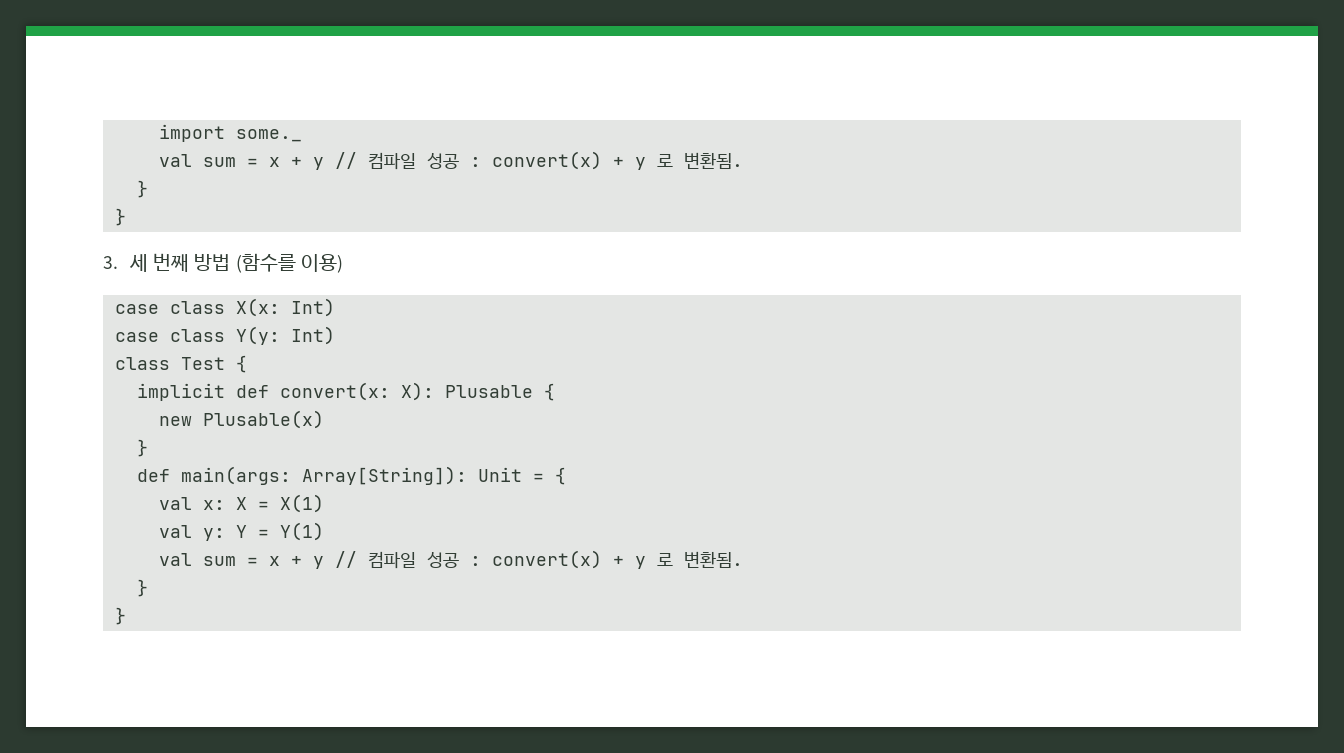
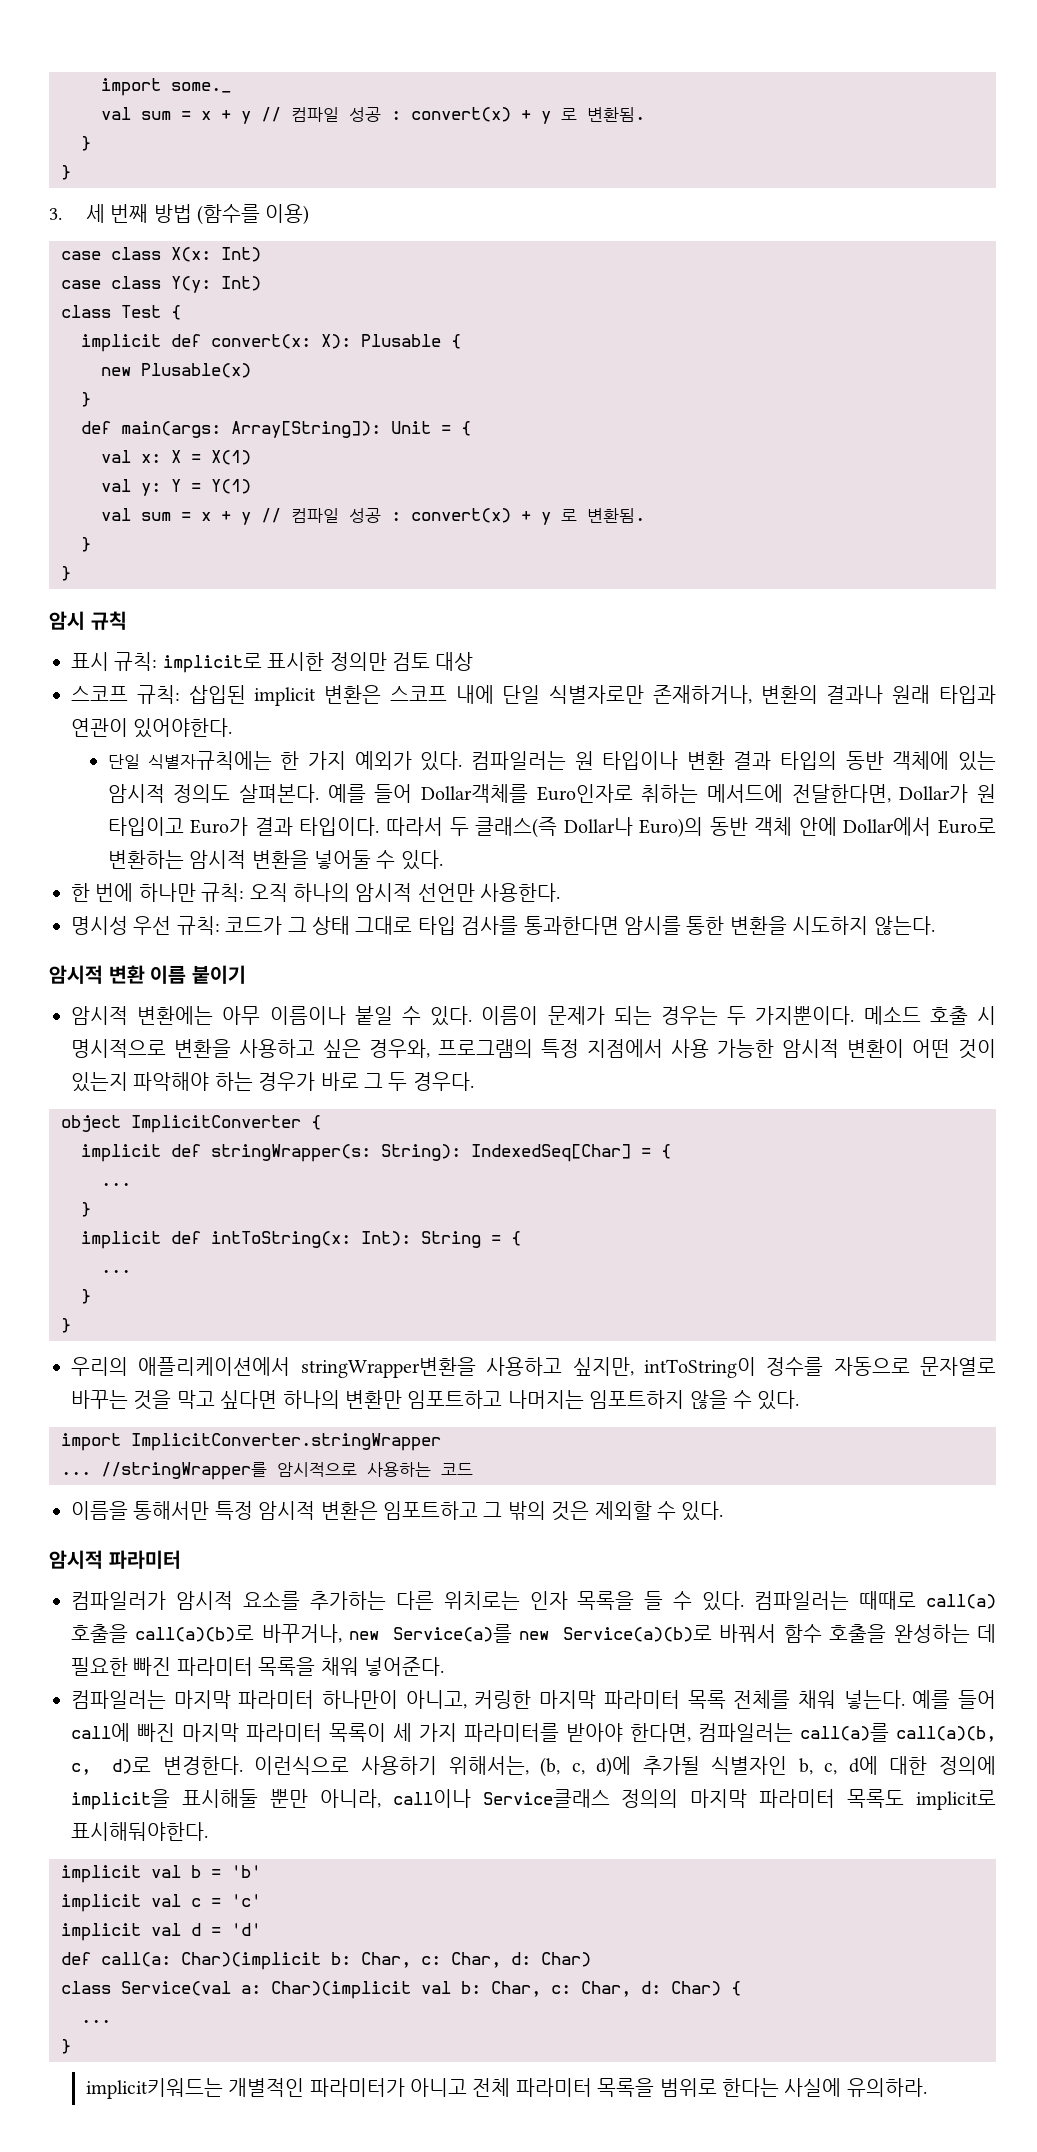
+ 암시 규칙
+ 표시 규칙: implicit로 표시한 정의만 검토 대상
+ 스코프 규칙: 삽입된 implicit 변환은 스코프 내에 단일 식별자로만 존재하거나, 변환의 결과나 원래 타입과 연관이 있어야한다.
+ 단일 식별자규칙에는 한 가지 예외가 있다. 컴파일러는 원 타입이나 변환 결과 타입의 동반 객체에 있는 암시적 정의도 살펴본다. 예를 들어 Dollar객체를 Euro인자로 취하는 메서드에 전달한다면, Dollar가 원 타입이고 Euro가 결과 타입이다. 따라서 두 클래스(즉 Dollar나 Euro)의 동반 객체 안에 Dollar에서 Euro로 변환하는 암시적 변환을 넣어둘 수 있다.
+ 한 번에 하나만 규칙: 오직 하나의 암시적 선언만 사용한다.
+ 명시성 우선 규칙: 코드가 그 상태 그대로 타입 검사를 통과한다면 암시를 통한 변환을 시도하지 않는다.
+ 암시적 변환 이름 붙이기
+ 암시적 변환에는 아무 이름이나 붙일 수 있다. 이름이 문제가 되는 경우는 두 가지뿐이다. 메소드 호출 시 명시적으로 변환을 사용하고 싶은 경우와, 프로그램의 특정 지점에서 사용 가능한 암시적 변환이 어떤 것이 있는지 파악해야 하는 경우가 바로 그 두 경우다.
+ object ImplicitConverter {
+ implicit def stringWrapper(s: String): IndexedSeq[Char] = {
+ ...
+ }
+ implicit def intToString(x: Int): String = {
+ ...
+ }
+ }
+ 우리의 애플리케이션에서 stringWrapper변환을 사용하고 싶지만, intToString이 정수를 자동으로 문자열로 바꾸는 것을 막고 싶다면 하나의 변환만 임포트하고 나머지는 임포트하지 않을 수 있다.
+ import ImplicitConverter.stringWrapper
+ ... //stringWrapper를 암시적으로 사용하는 코드
+ 이름을 통해서만 특정 암시적 변환은 임포트하고 그 밖의 것은 제외할 수 있다.
+ 암시적 파라미터
+ 컴파일러가 암시적 요소를 추가하는 다른 위치로는 인자 목록을 들 수 있다. 컴파일러는 때때로 call(a) 호출을 call(a)(b)로 바꾸거나, new Service(a)를 new Service(a)(b)로 바꿔서 함수 호출을 완성하는 데 필요한 빠진 파라미터 목록을 채워 넣어준다.
+ 컴파일러는 마지막 파라미터 하나만이 아니고, 커링한 마지막 파라미터 목록 전체를 채워 넣는다. 예를 들어 call에 빠진 마지막 파라미터 목록이 세 가지 파라미터를 받아야 한다면, 컴파일러는 call(a)를 call(a)(b, c, d)로 변경한다. 이런식으로 사용하기 위해서는, (b, c, d)에 추가될 식별자인 b, c, d에 대한 정의에 implicit을 표시해둘 뿐만 아니라, call이나 Service클래스 정의의 마지막 파라미터 목록도 implicit로 표시해둬야한다.
+ implicit val b = 'b'
+ implicit val c = 'c'
+ implicit val d = 'd'
+ def call(a: Char)(implicit b: Char, c: Char, d: Char)
+ class Service(val a: Char)(implicit val b: Char, c: Char, d: Char) {
+ ...
+ }
+ implicit키워드는 개별적인 파라미터가 아니고 전체 파라미터 목록을 범위로 한다는 사실에 유의하라.

